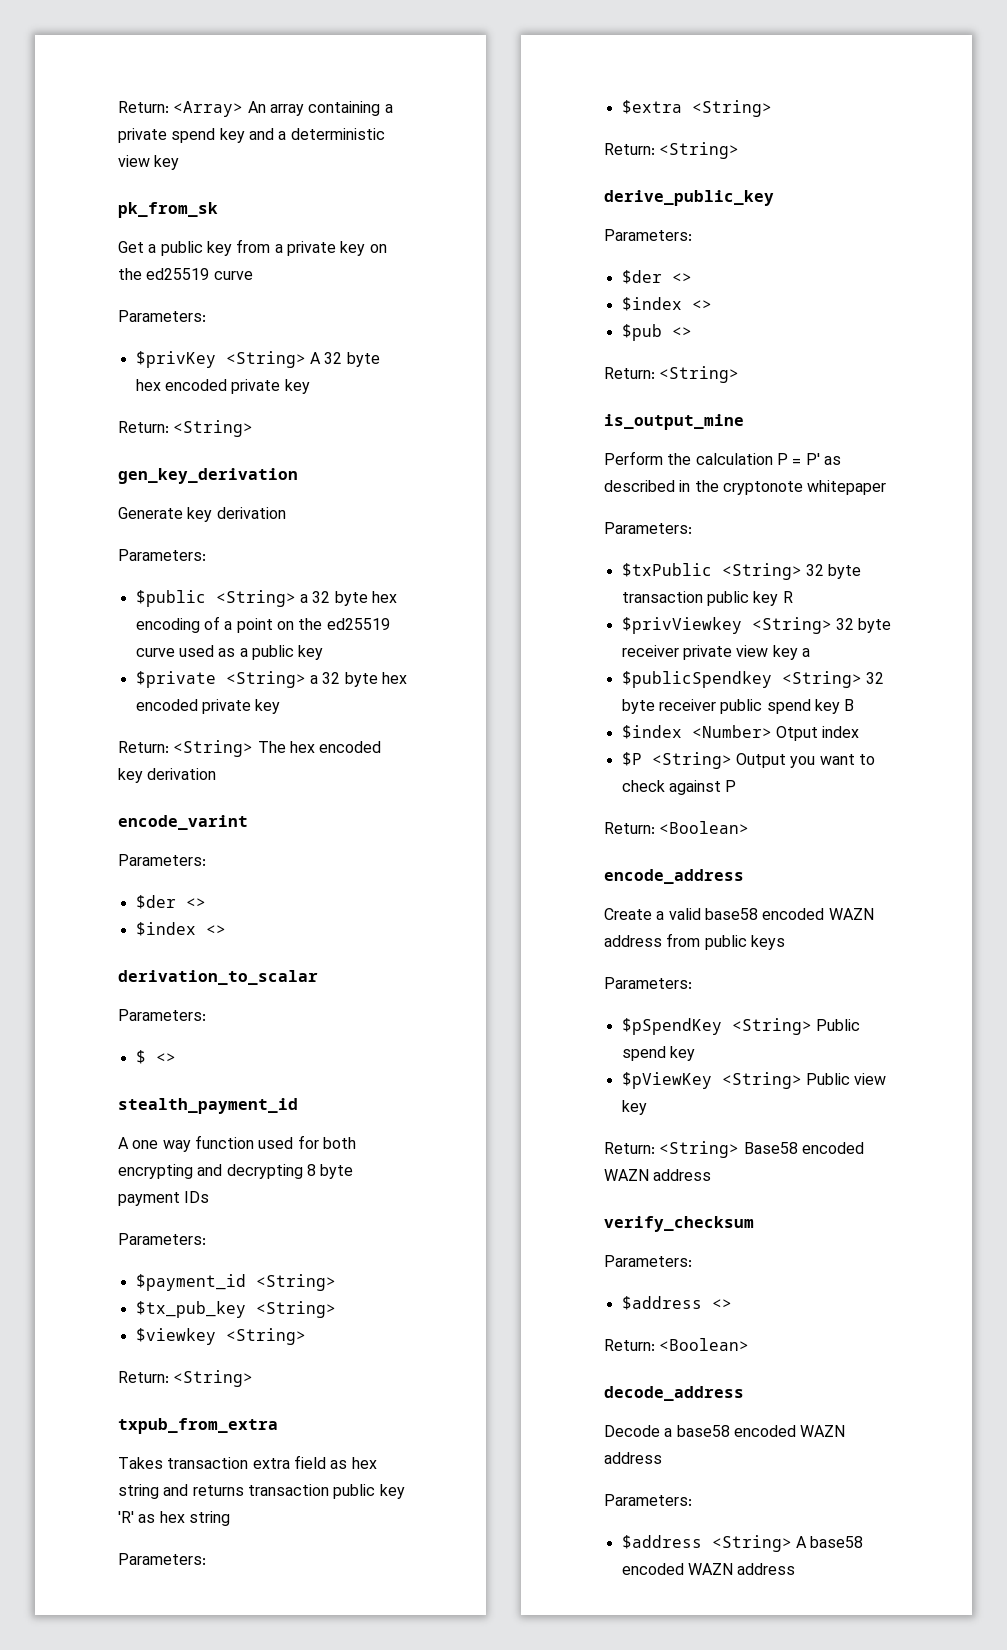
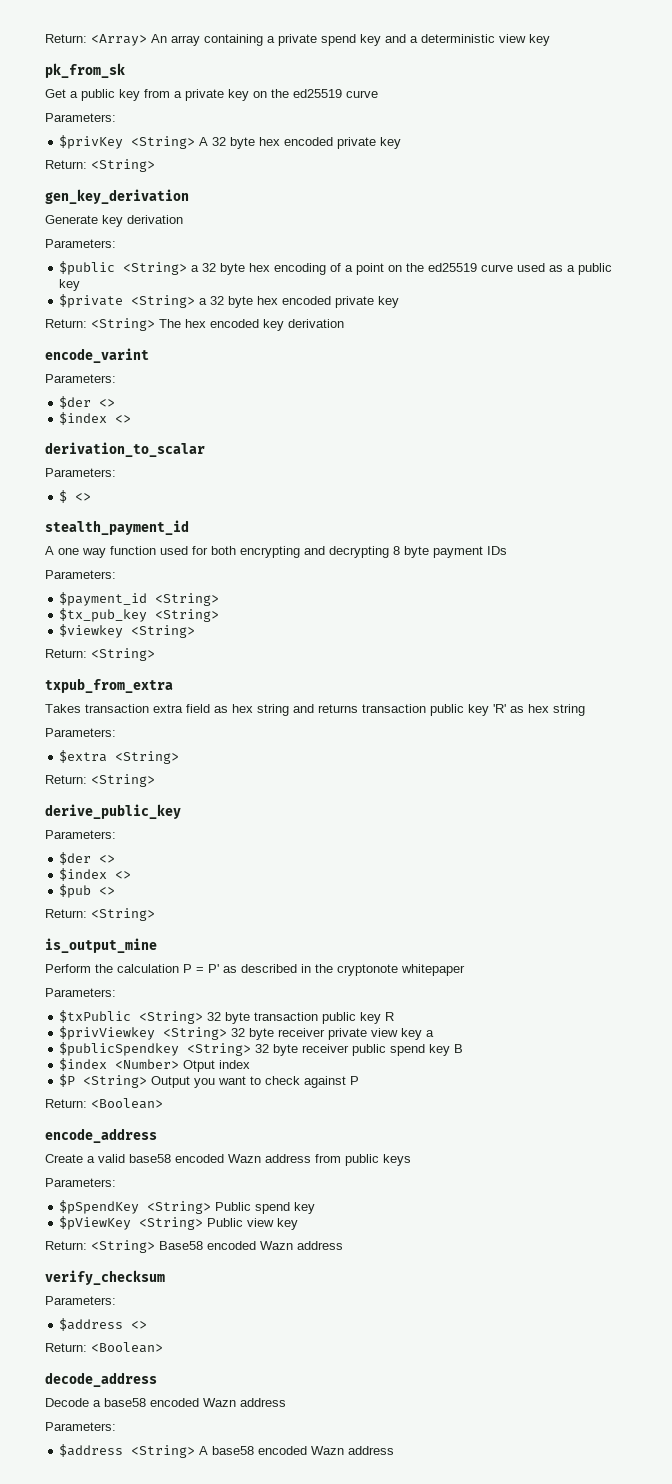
- Create a valid base58 encoded WAZN address from public keys
+ Create a valid base58 encoded Wazn address from public keys
- Return: <String> Base58 encoded WAZN address
+ Return: <String> Base58 encoded Wazn address
- Decode a base58 encoded WAZN address
+ Decode a base58 encoded Wazn address
- $address <String> A base58 encoded WAZN address
+ $address <String> A base58 encoded Wazn address

